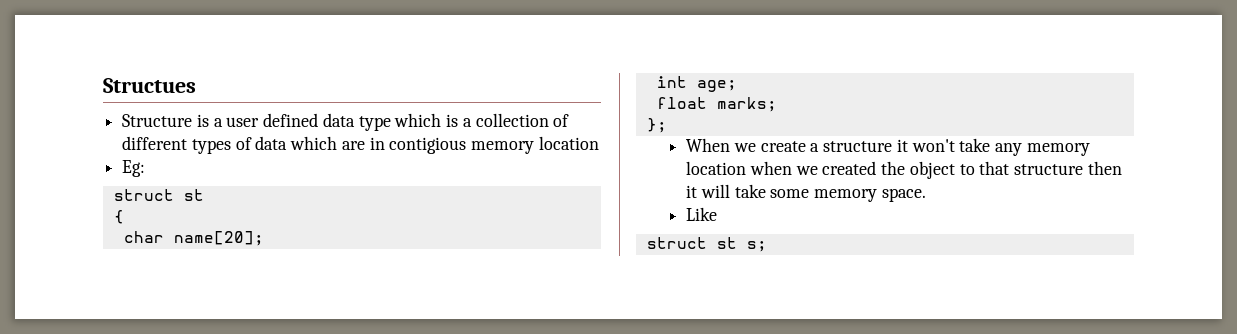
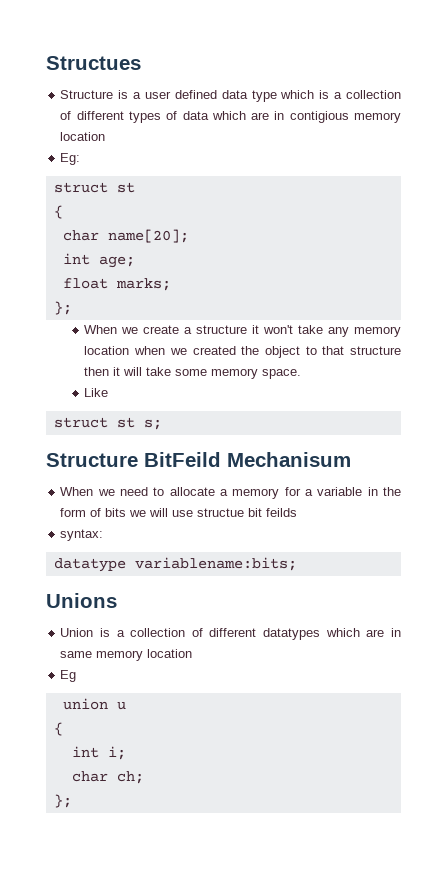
+ Structure BitFeild Mechanisum
+ When we need to allocate a memory for a variable in the form of bits we will use structue bit feilds
+ syntax:
+ datatype variablename:bits;
+ Unions
+ Union is a collection of different datatypes which are in same memory location
+ Eg
+ union u
+ {
+ int i;
+ char ch;
+ };

